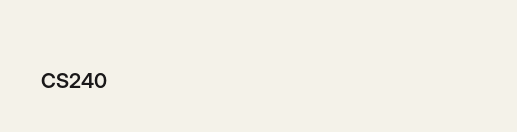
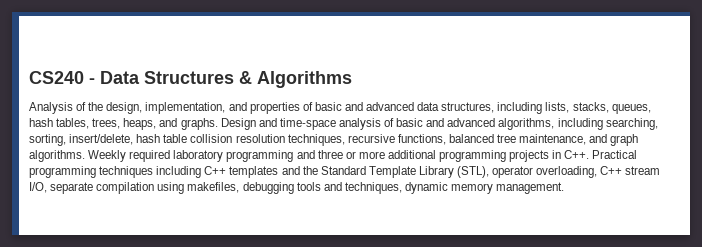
- CS240
+ CS240 - Data Structures & Algorithms
+ Analysis of the design, implementation, and properties of basic and advanced data structures, including lists, stacks, queues, hash tables, trees, heaps, and graphs. Design and time-space analysis of basic and advanced algorithms, including searching, sorting, insert/delete, hash table collision resolution techniques, recursive functions, balanced tree maintenance, and graph algorithms. Weekly required laboratory programming and three or more additional programming projects in C++. Practical programming techniques including C++ templates and the Standard Template Library (STL), operator overloading, C++ stream I/O, separate compilation using makefiles, debugging tools and techniques, dynamic memory management.

